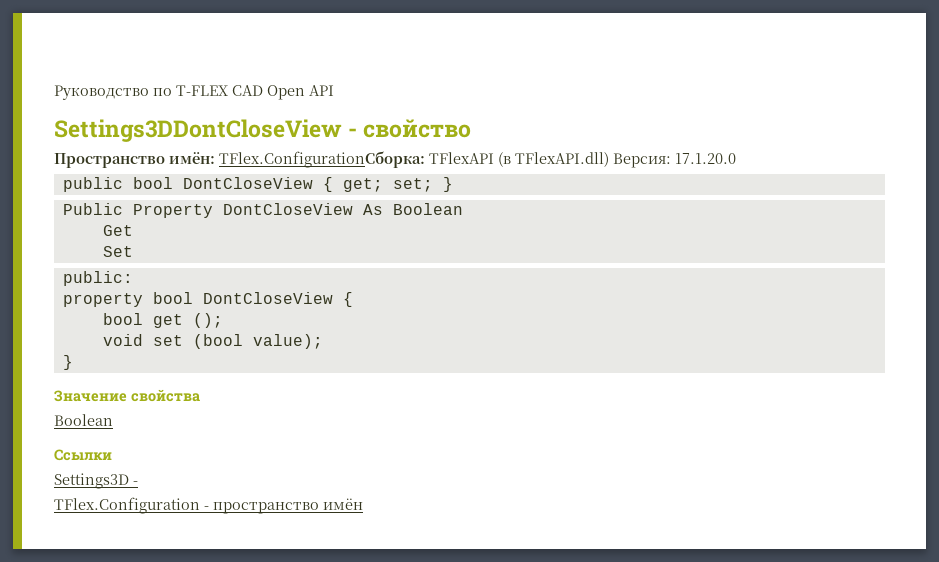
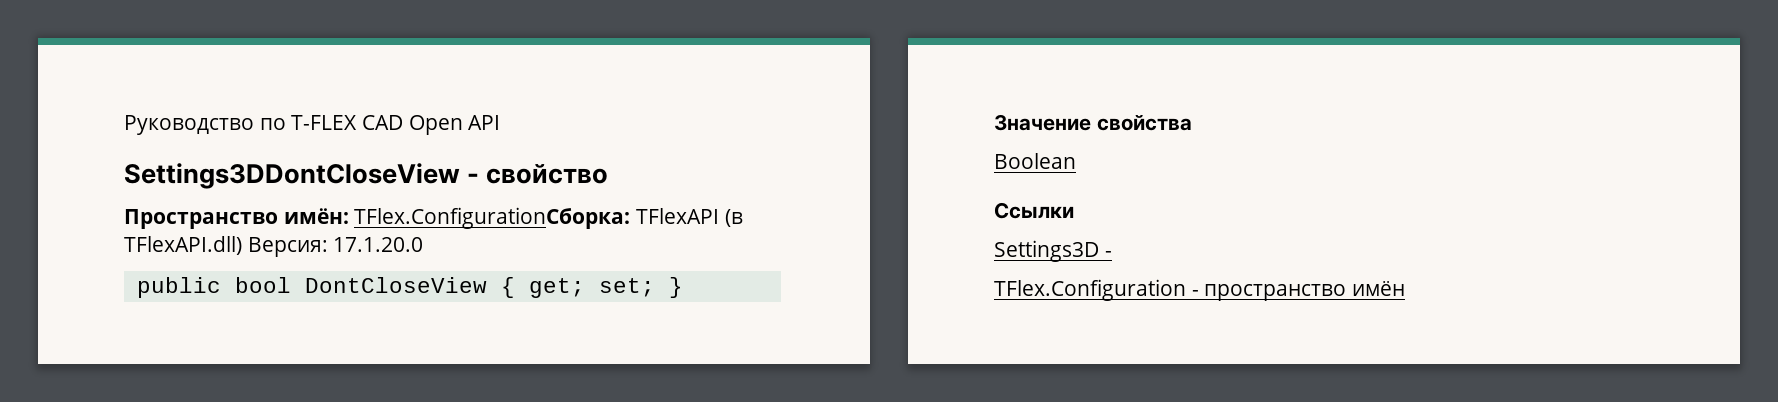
- Public Property DontCloseView As Boolean
- Get
- Set
- public:
- property bool DontCloseView {
- bool get ();
- void set (bool value);
- }

